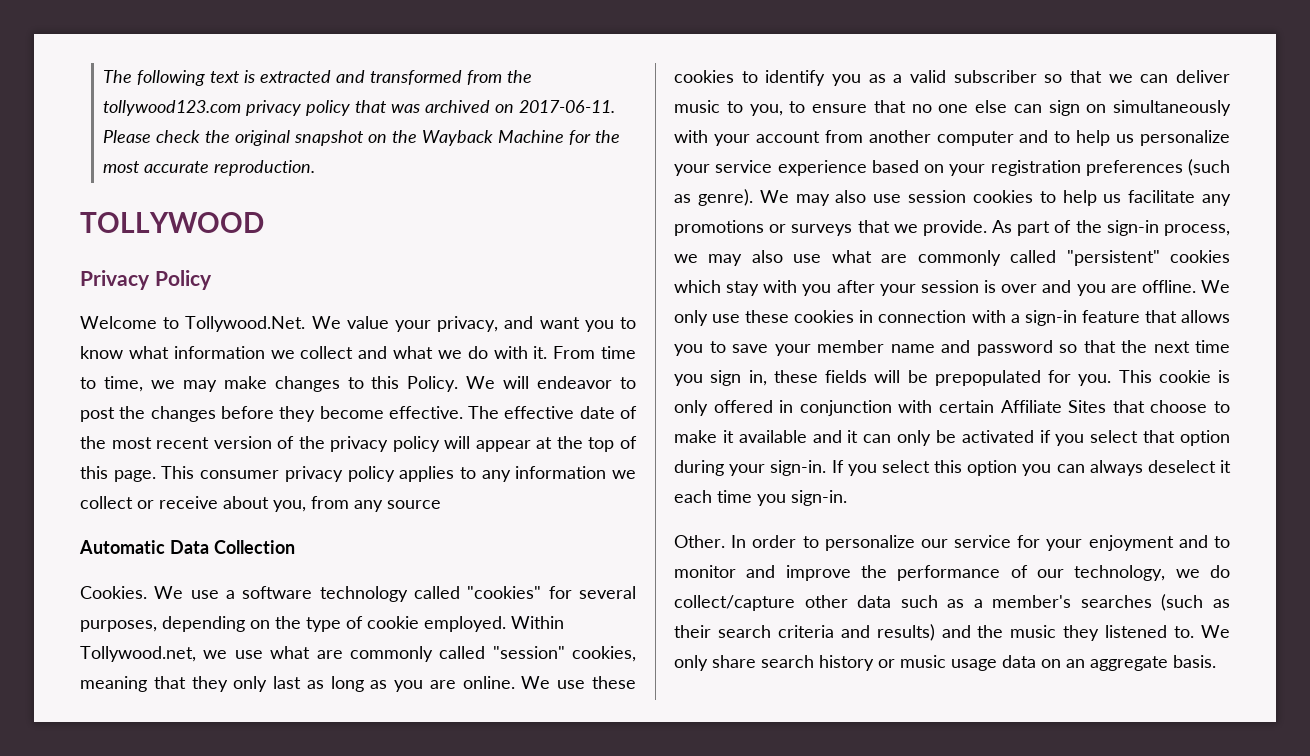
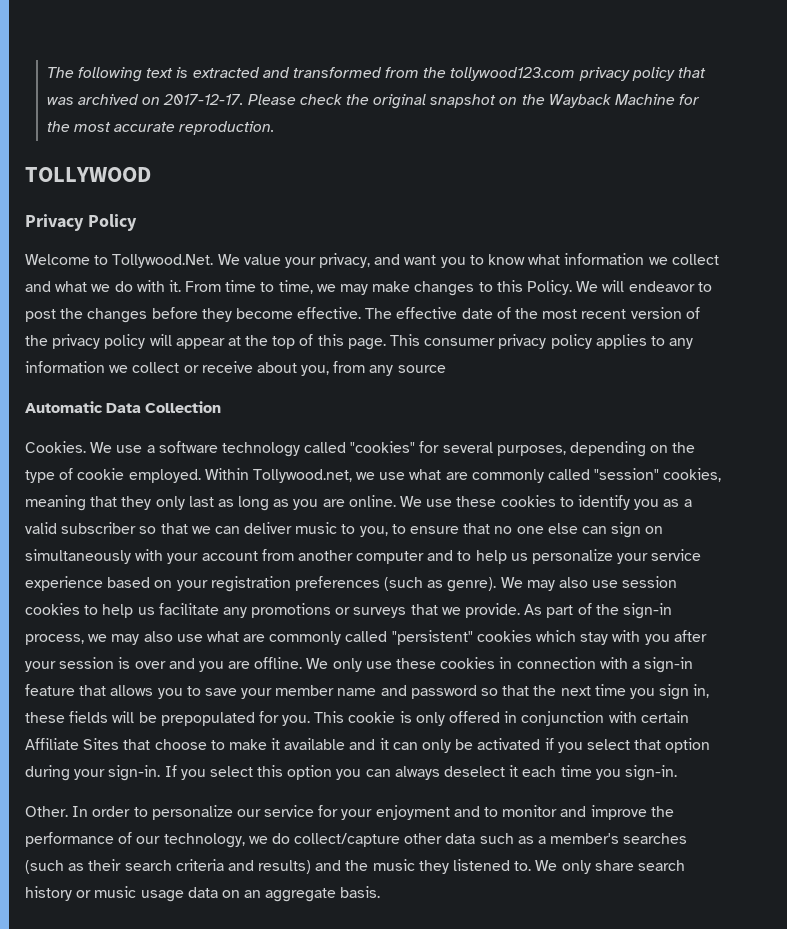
- The following text is extracted and transformed from the tollywood123.com privacy policy that was archived on 2017-06-11.
+ The following text is extracted and transformed from the tollywood123.com privacy policy that was archived on 2017-12-17.

